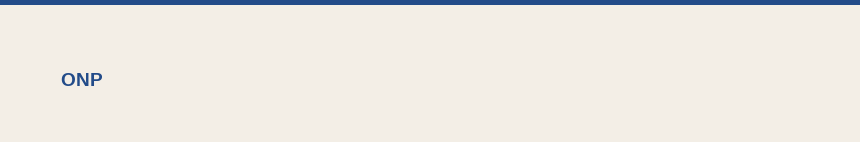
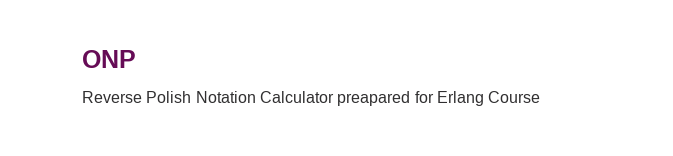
+ Reverse Polish Notation Calculator preapared for Erlang Course

